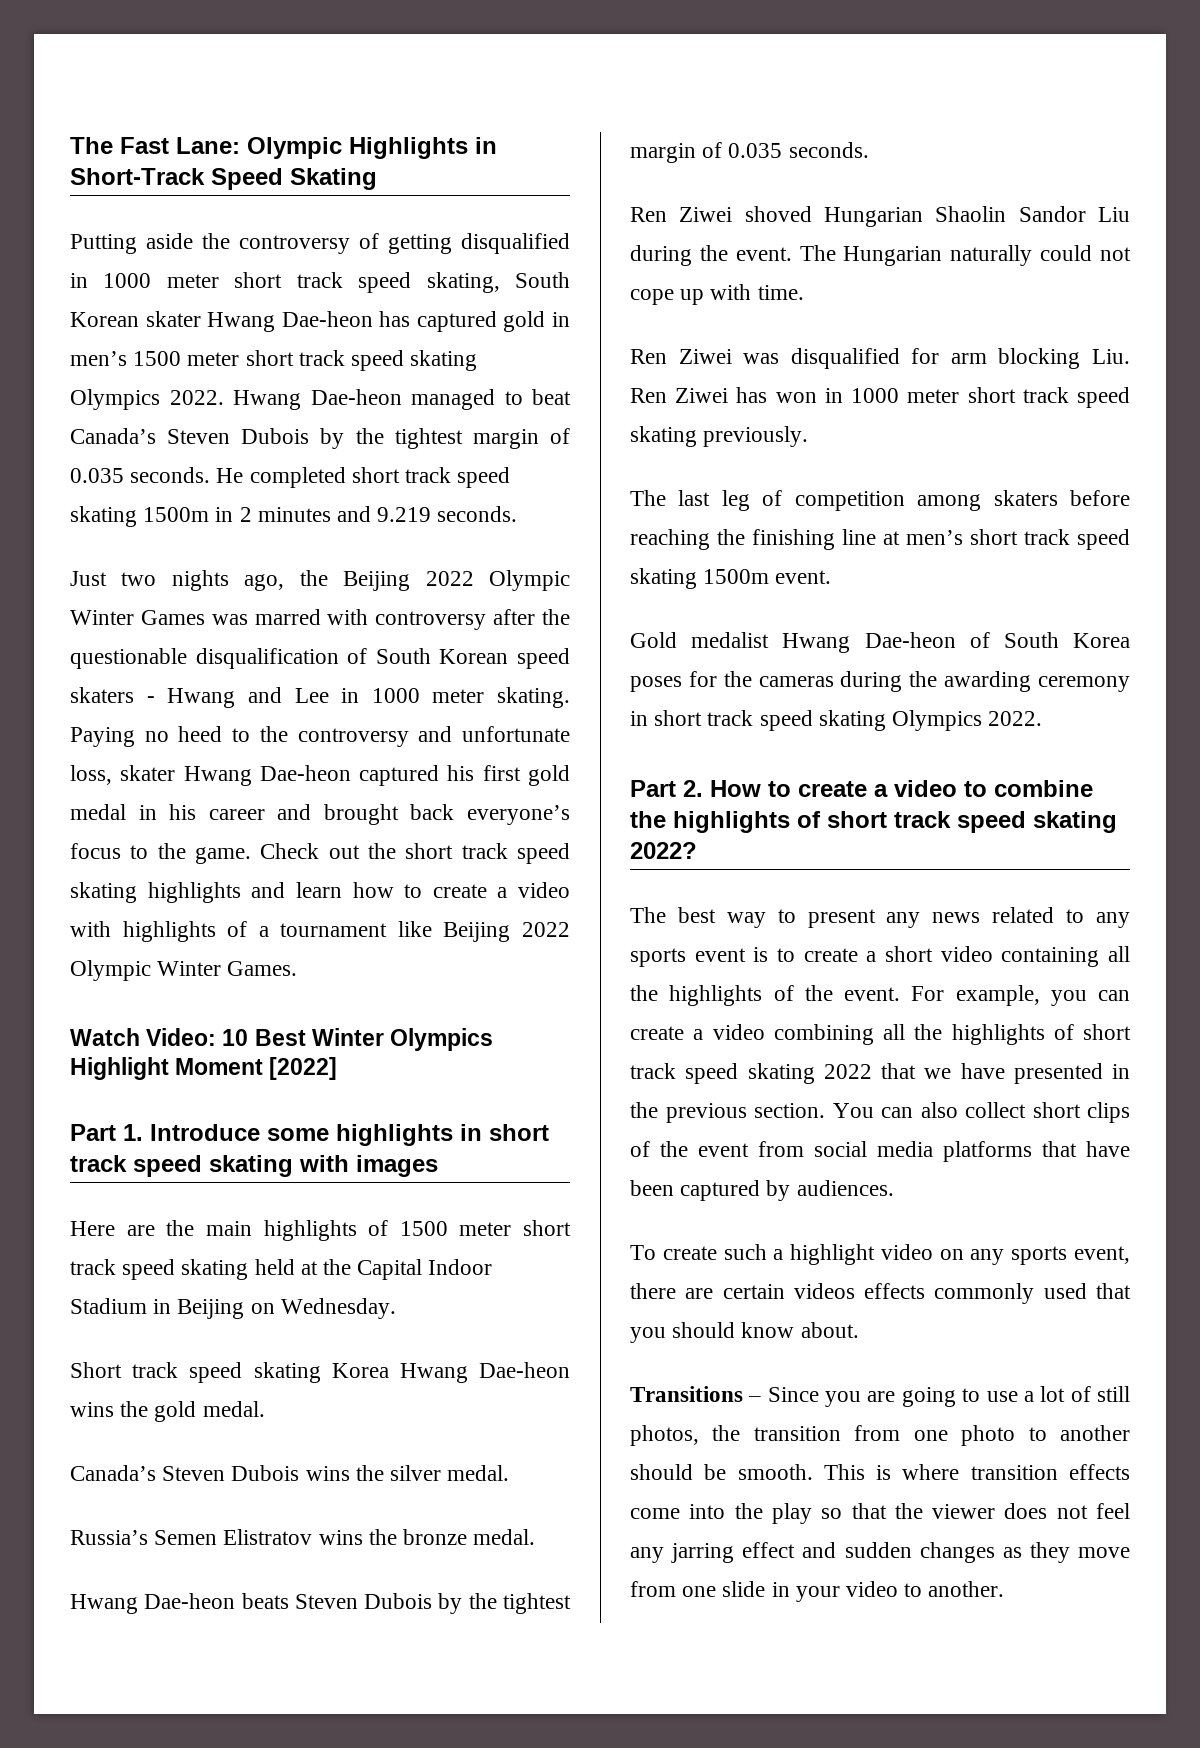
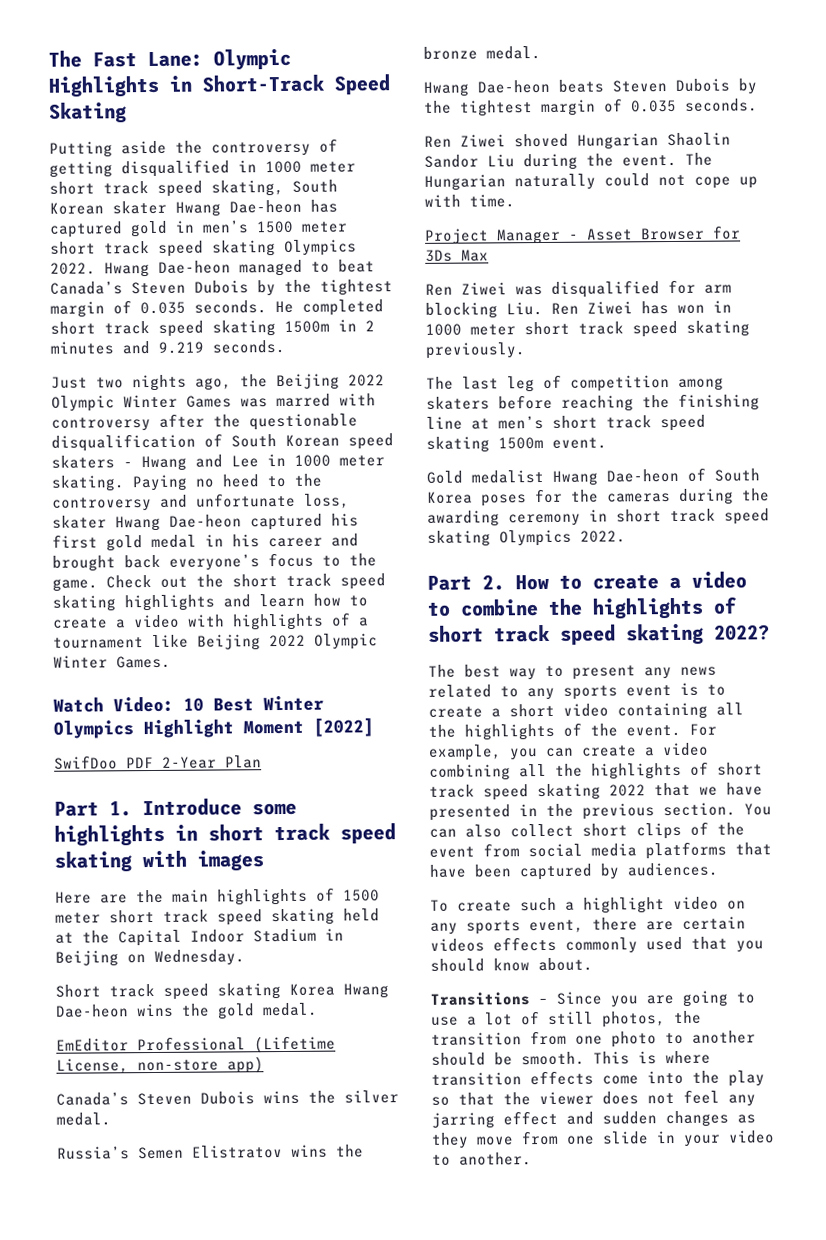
+ SwifDoo PDF 2-Year Plan
+ EmEditor Professional (Lifetime License, non-store app)
+ Project Manager - Asset Browser for 3Ds Max

